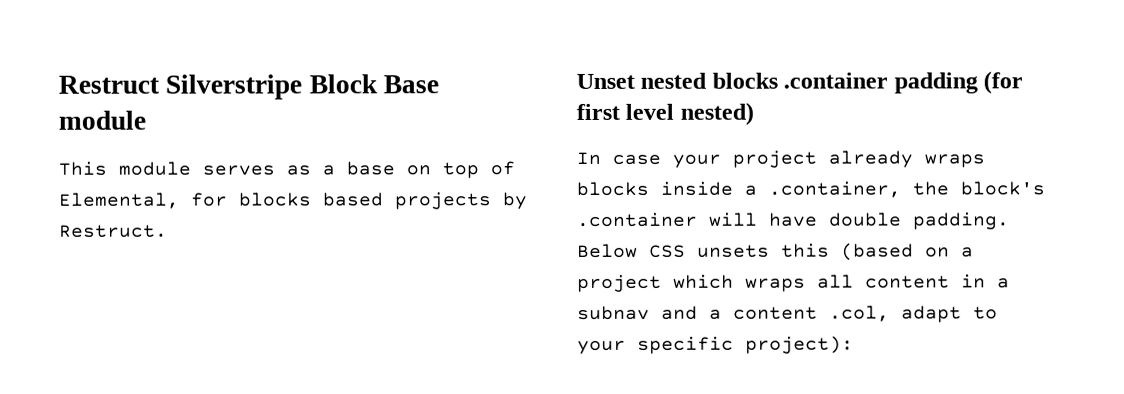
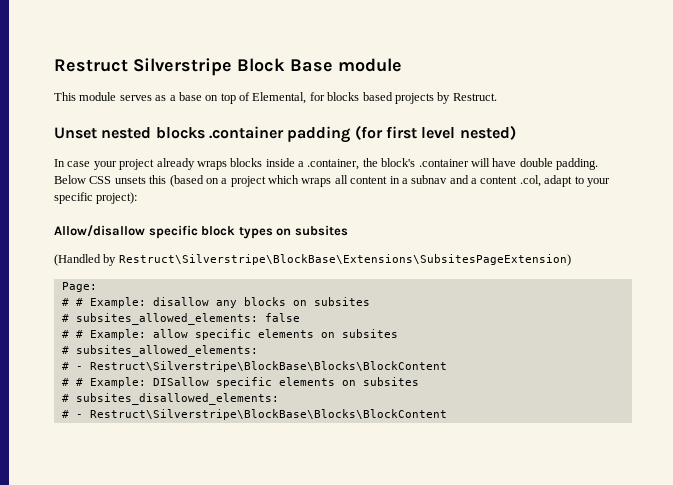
+ Allow/disallow specific block types on subsites
+ (Handled by Restruct\Silverstripe\BlockBase\Extensions\SubsitesPageExtension)
+ Page:
+ # # Example: disallow any blocks on subsites
+ # subsites_allowed_elements: false
+ # # Example: allow specific elements on subsites
+ # subsites_allowed_elements:
+ # - Restruct\Silverstripe\BlockBase\Blocks\BlockContent
+ # # Example: DISallow specific elements on subsites
+ # subsites_disallowed_elements:
+ # - Restruct\Silverstripe\BlockBase\Blocks\BlockContent

